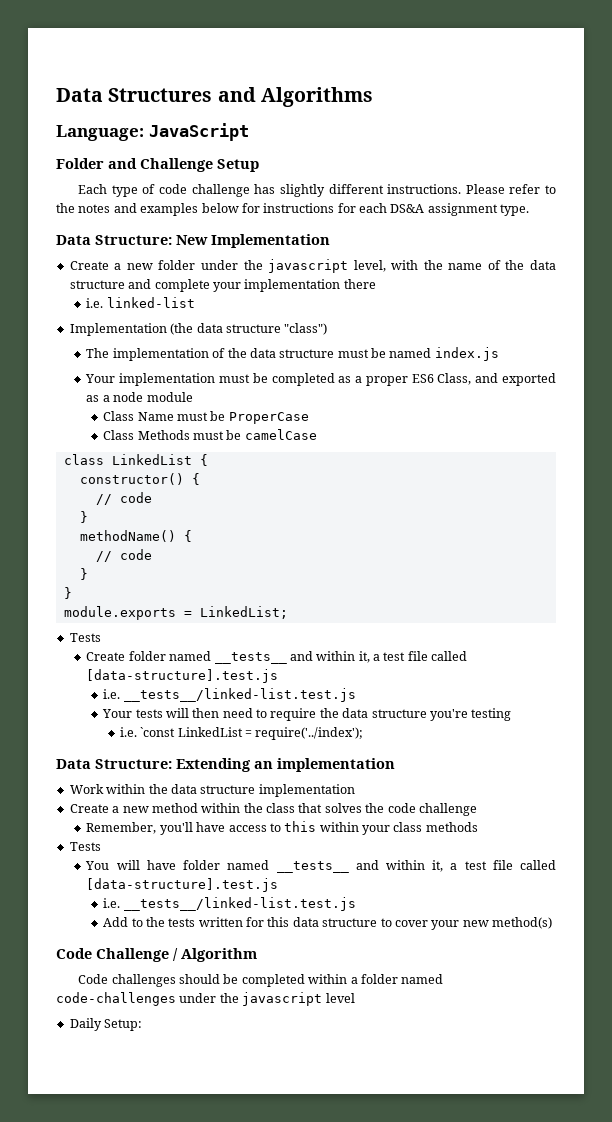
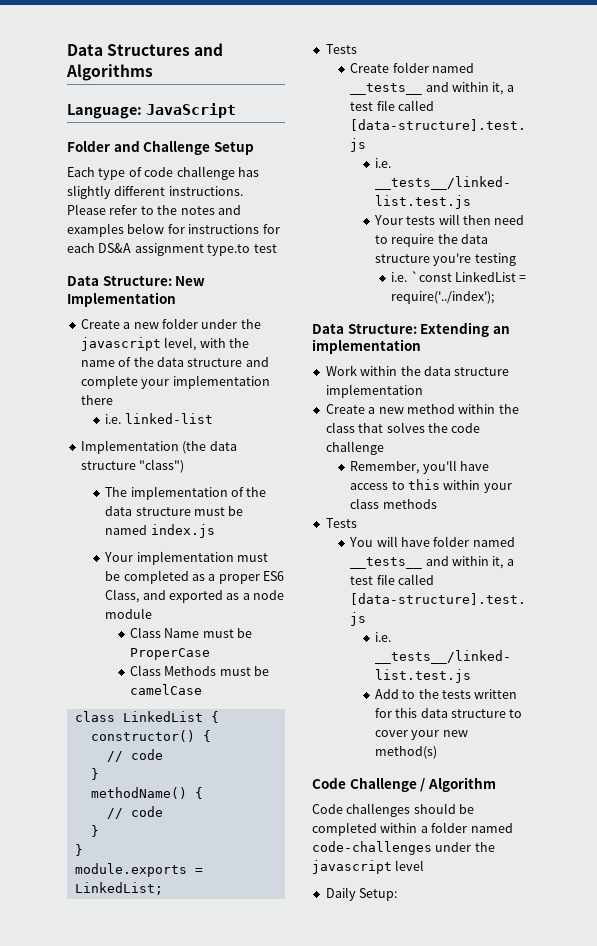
- Please refer to the notes and examples below for instructions for each DS&A assignment type.
+ Please refer to the notes and examples below for instructions for each DS&A assignment type.to test

